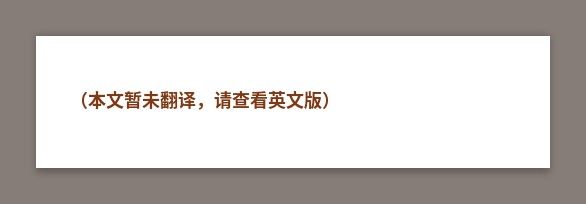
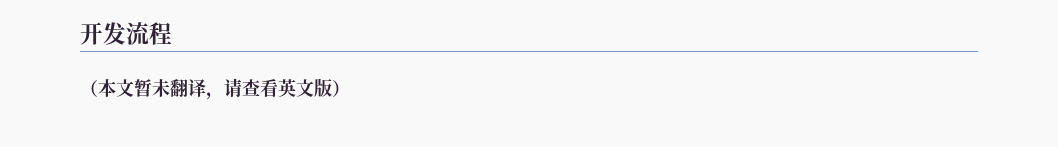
+ 开发流程

